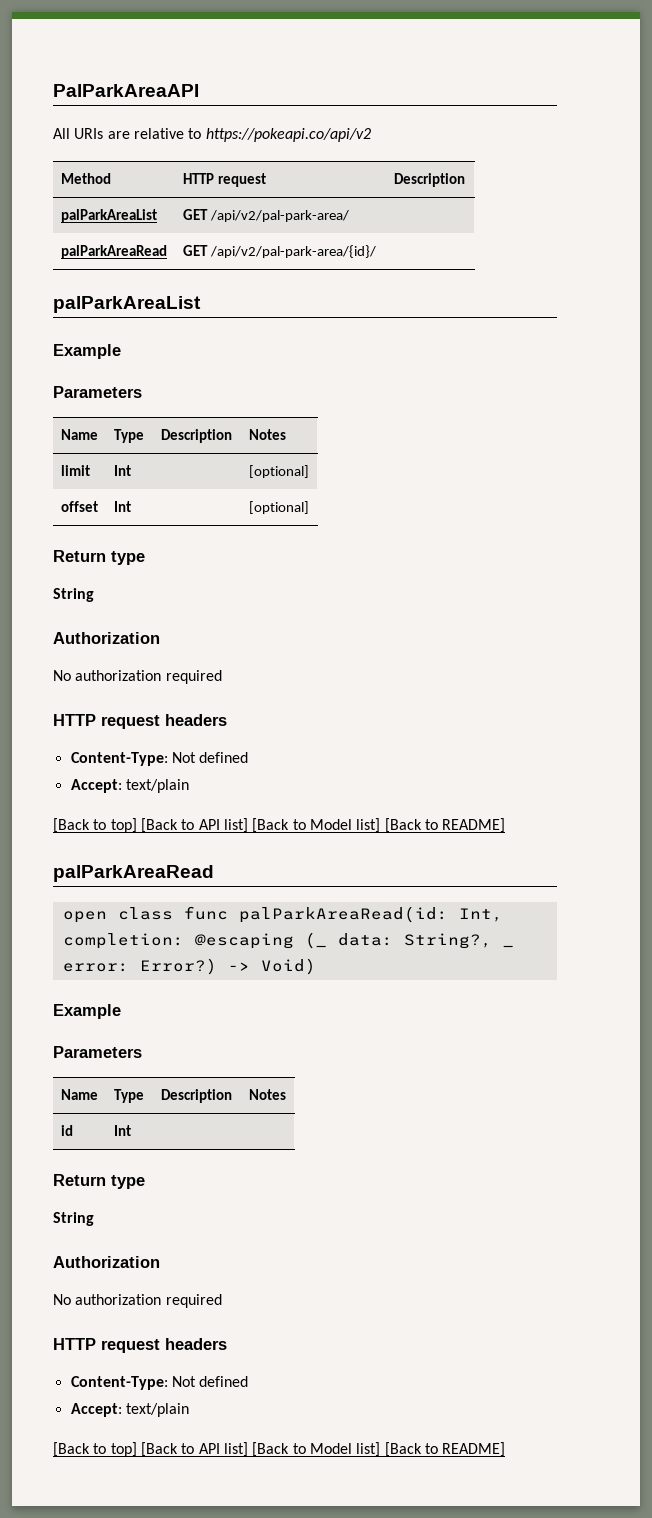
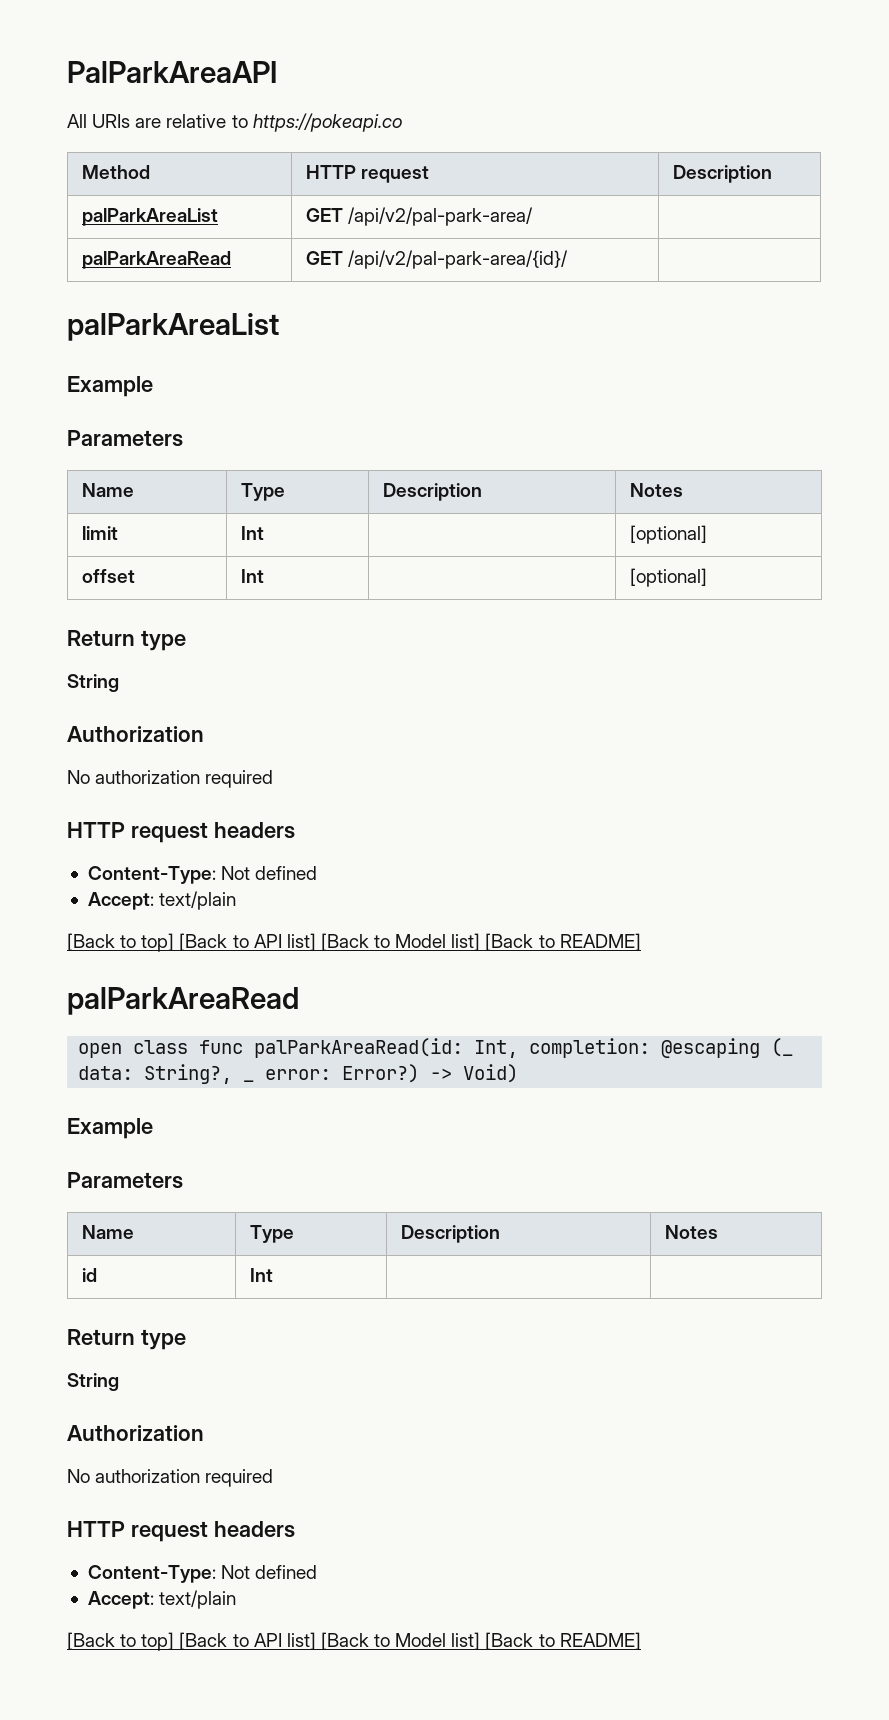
- All URIs are relative to https://pokeapi.co/api/v2
+ All URIs are relative to https://pokeapi.co

